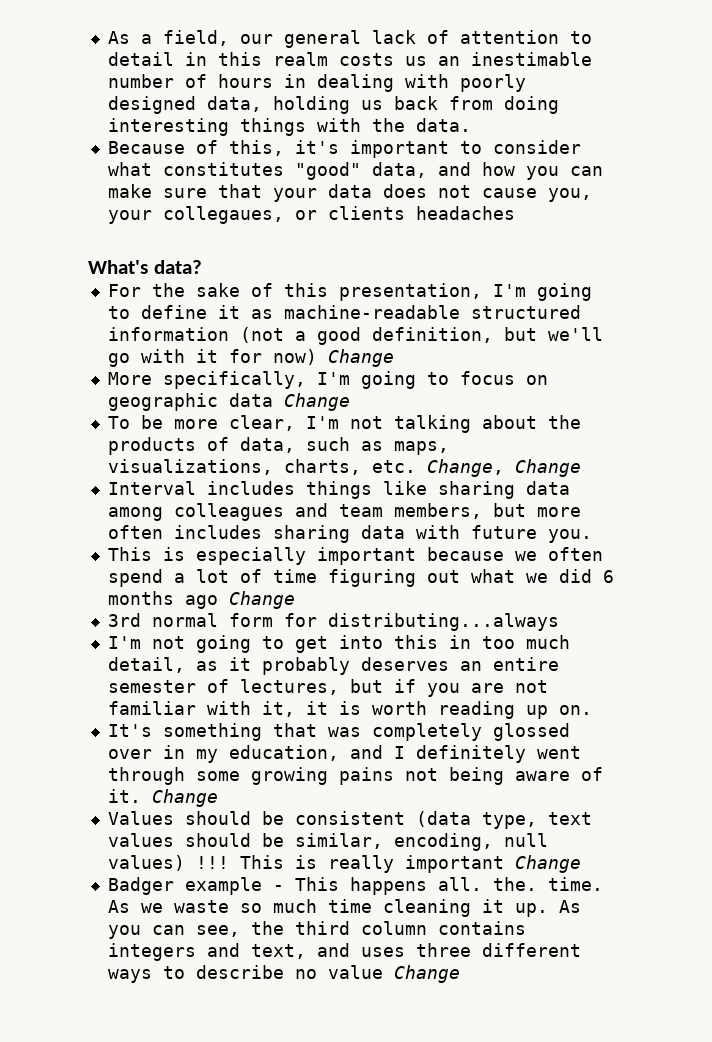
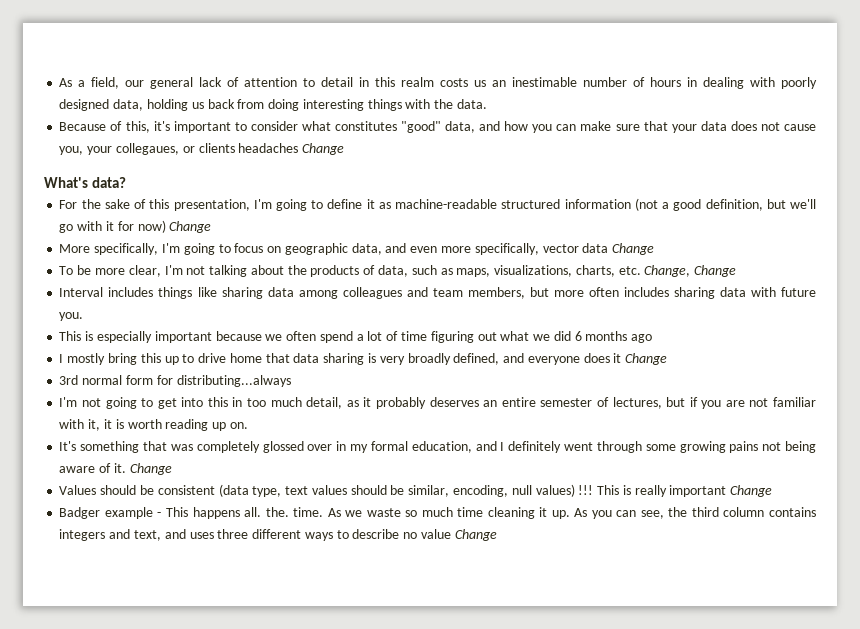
- Because of this, it's important to consider what constitutes "good" data, and how you can make sure that your data does not cause you, your collegaues, or clients headaches
+ Because of this, it's important to consider what constitutes "good" data, and how you can make sure that your data does not cause you, your collegaues, or clients headaches Change
- More specifically, I'm going to focus on geographic data Change
+ More specifically, I'm going to focus on geographic data, and even more specifically, vector data Change
- This is especially important because we often spend a lot of time figuring out what we did 6 months ago Change
+ This is especially important because we often spend a lot of time figuring out what we did 6 months ago
+ I mostly bring this up to drive home that data sharing is very broadly defined, and everyone does it Change
- It's something that was completely glossed over in my education, and I definitely went through some growing pains not being aware of it.
+ It's something that was completely glossed over in my formal education, and I definitely went through some growing pains not being aware of it.

